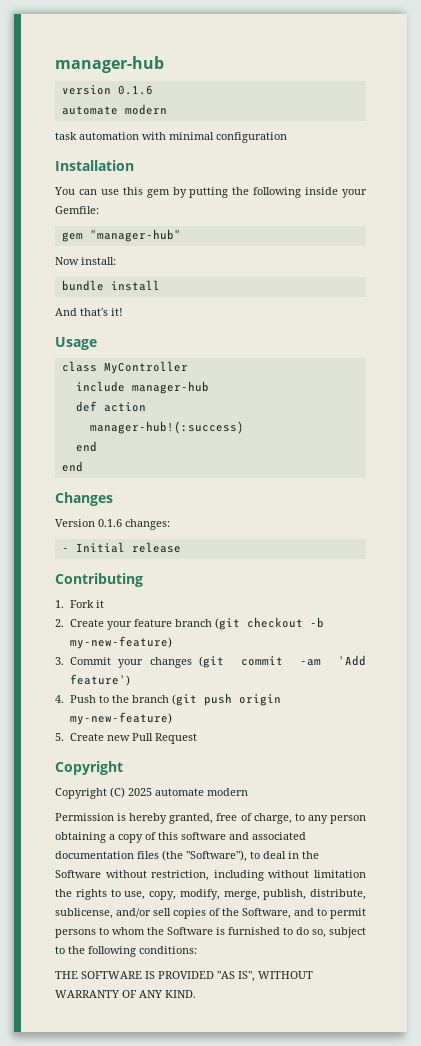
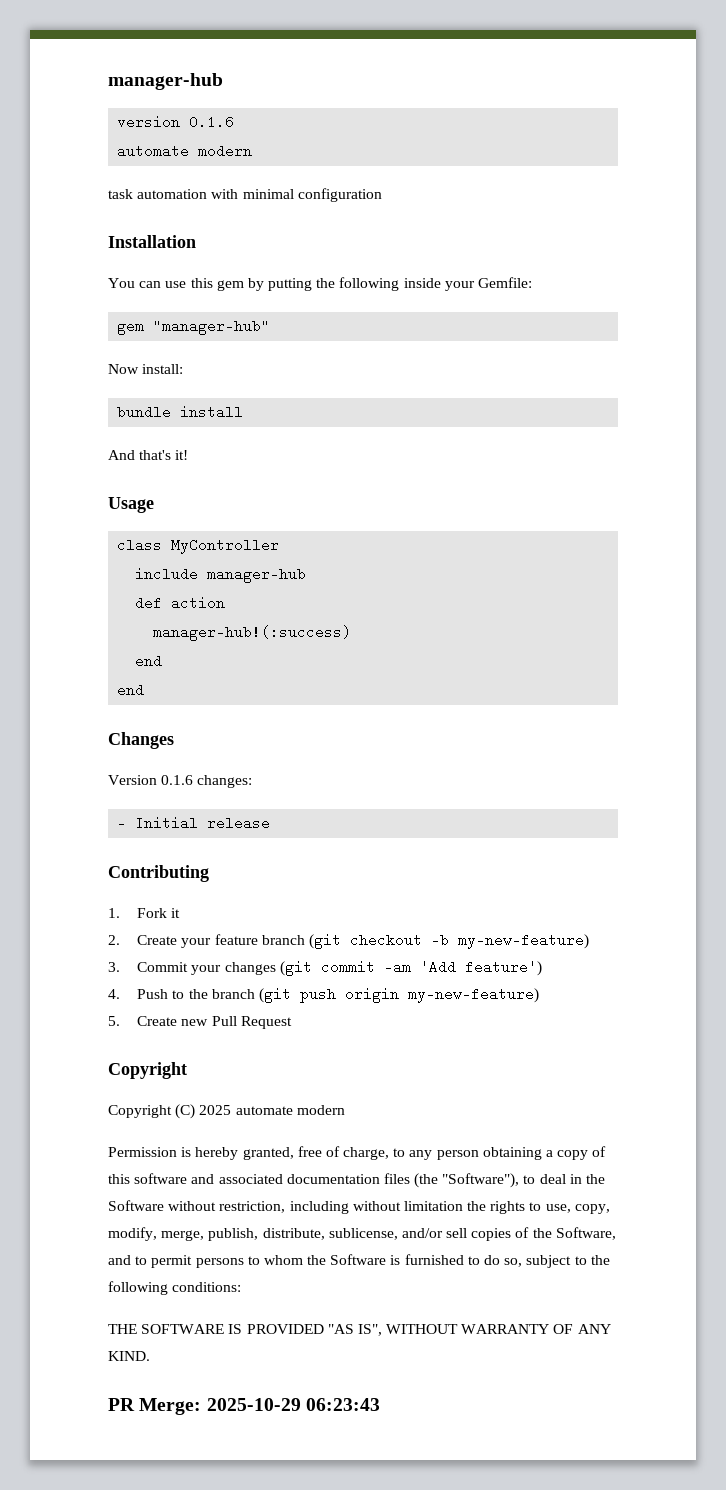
+ PR Merge: 2025-10-29 06:23:43

